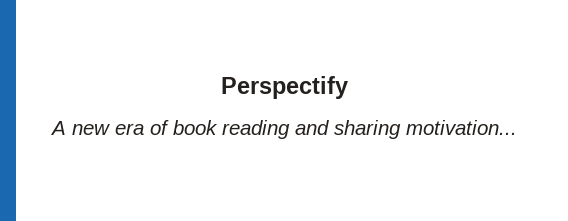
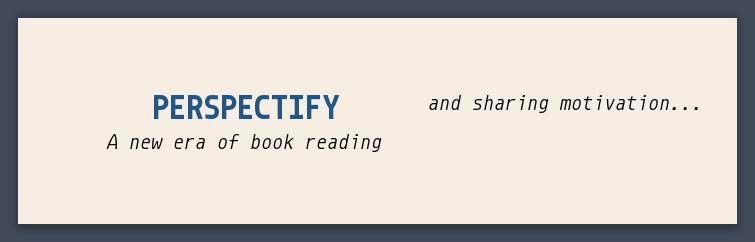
- Perspectify
+ PERSPECTIFY

